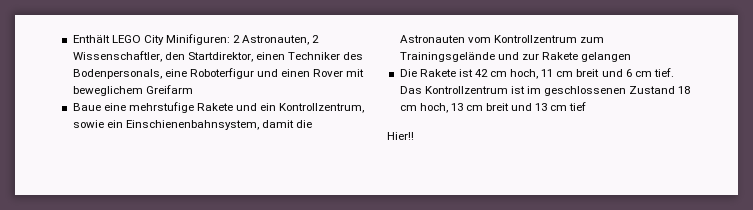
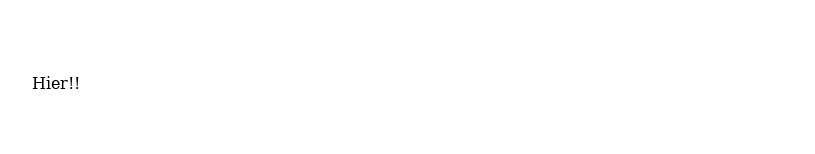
- Enthält LEGO City Minifiguren: 2 Astronauten, 2 Wissenschaftler, den Startdirektor, einen Techniker des Bodenpersonals, eine Roboterfigur und einen Rover mit beweglichem Greifarm
- Baue eine mehrstufige Rakete und ein Kontrollzentrum, sowie ein Einschienenbahnsystem, damit die Astronauten vom Kontrollzentrum zum Trainingsgelände und zur Rakete gelangen
- Die Rakete ist 42 cm hoch, 11 cm breit und 6 cm tief. Das Kontrollzentrum ist im geschlossenen Zustand 18 cm hoch, 13 cm breit und 13 cm tief

